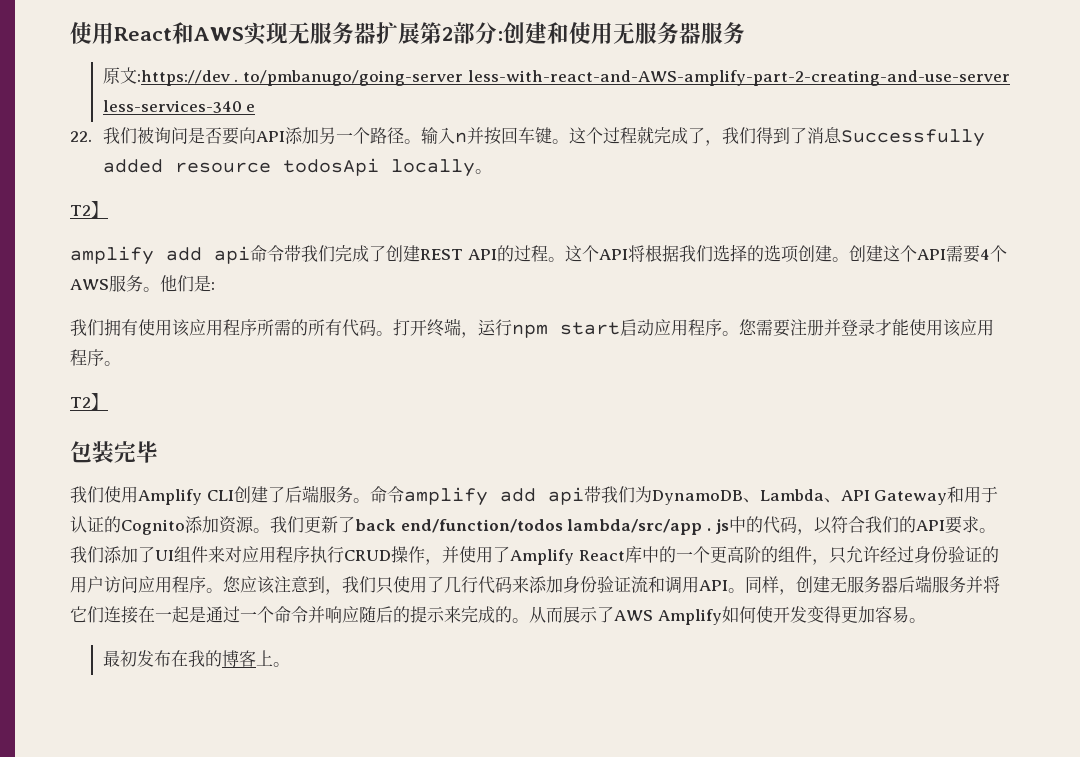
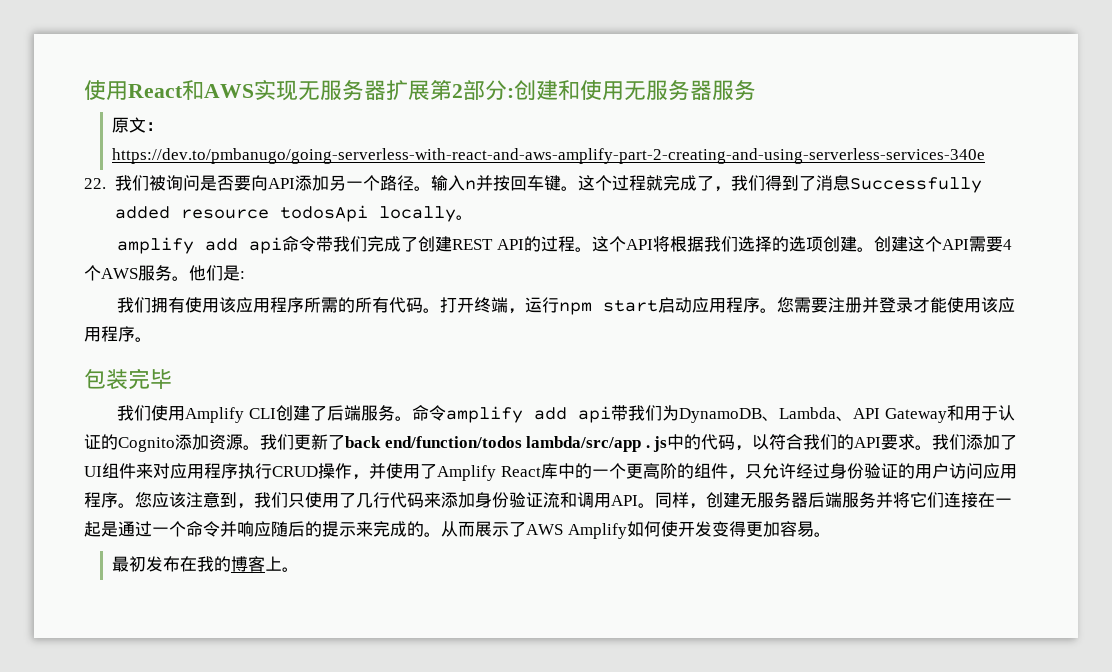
- 原文:https://dev . to/pmbanugo/going-server less-with-react-and-AWS-amplify-part-2-creating-and-use-server less-services-340 e
+ 原文：https://dev.to/pmbanugo/going-serverless-with-react-and-aws-amplify-part-2-creating-and-using-serverless-services-340e
  这个过程就完成了，我们得到了消息Successfully added resource todosApi locally。
- T2】
  您需要注册并登录才能使用该应用程序。
- T2】

